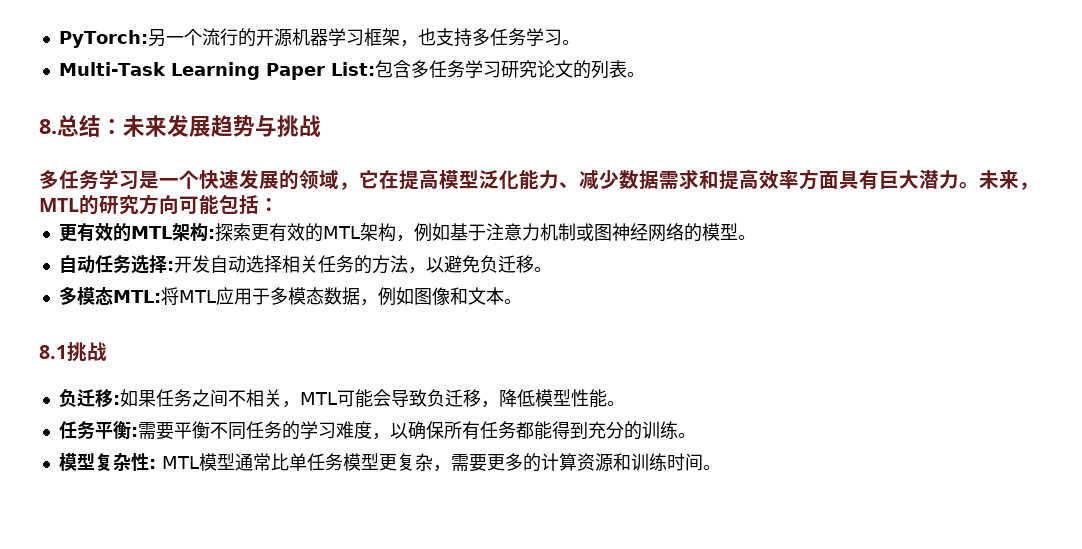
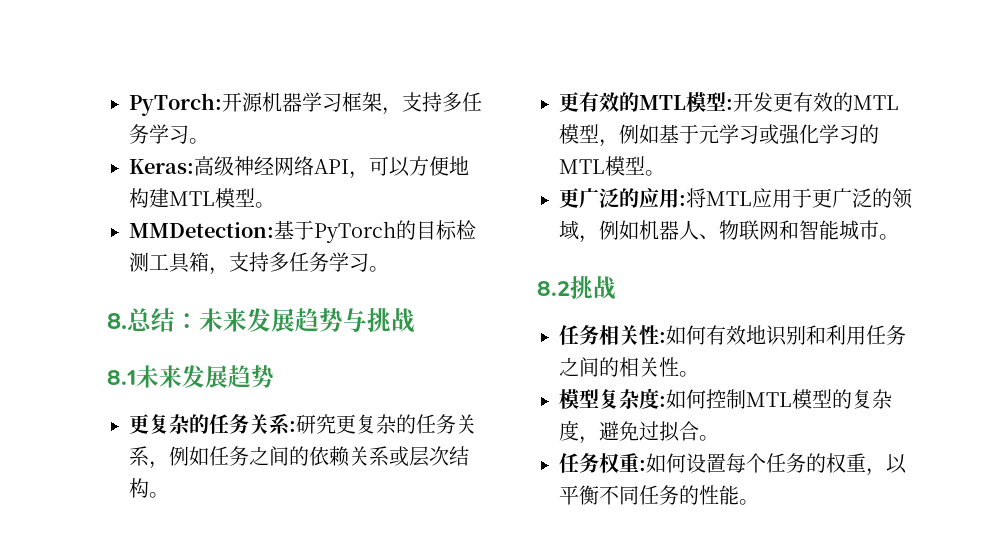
- PyTorch:另一个流行的开源机器学习框架，也支持多任务学习。
- Multi-Task Learning Paper List:包含多任务学习研究论文的列表。
+ PyTorch:开源机器学习框架，支持多任务学习。
+ Keras:高级神经网络API，可以方便地构建MTL模型。
+ MMDetection:基于PyTorch的目标检测工具箱，支持多任务学习。
- 多任务学习是一个快速发展的领域，它在提高模型泛化能力、减少数据需求和提高效率方面具有巨大潜力。未来，MTL的研究方向可能包括：
- 更有效的MTL架构:探索更有效的MTL架构，例如基于注意力机制或图神经网络的模型。
- 自动任务选择:开发自动选择相关任务的方法，以避免负迁移。
- 多模态MTL:将MTL应用于多模态数据，例如图像和文本。
- 8.1挑战
- 负迁移:如果任务之间不相关，MTL可能会导致负迁移，降低模型性能。
- 任务平衡:需要平衡不同任务的学习难度，以确保所有任务都能得到充分的训练。
- 模型复杂性: MTL模型通常比单任务模型更复杂，需要更多的计算资源和训练时间。
+ 8.1未来发展趋势
+ 更复杂的任务关系:研究更复杂的任务关系，例如任务之间的依赖关系或层次结构。
+ 更有效的MTL模型:开发更有效的MTL模型，例如基于元学习或强化学习的MTL模型。
+ 更广泛的应用:将MTL应用于更广泛的领域，例如机器人、物联网和智能城市。
+ 8.2挑战
+ 任务相关性:如何有效地识别和利用任务之间的相关性。
+ 模型复杂度:如何控制MTL模型的复杂度，避免过拟合。
+ 任务权重:如何设置每个任务的权重，以平衡不同任务的性能。

